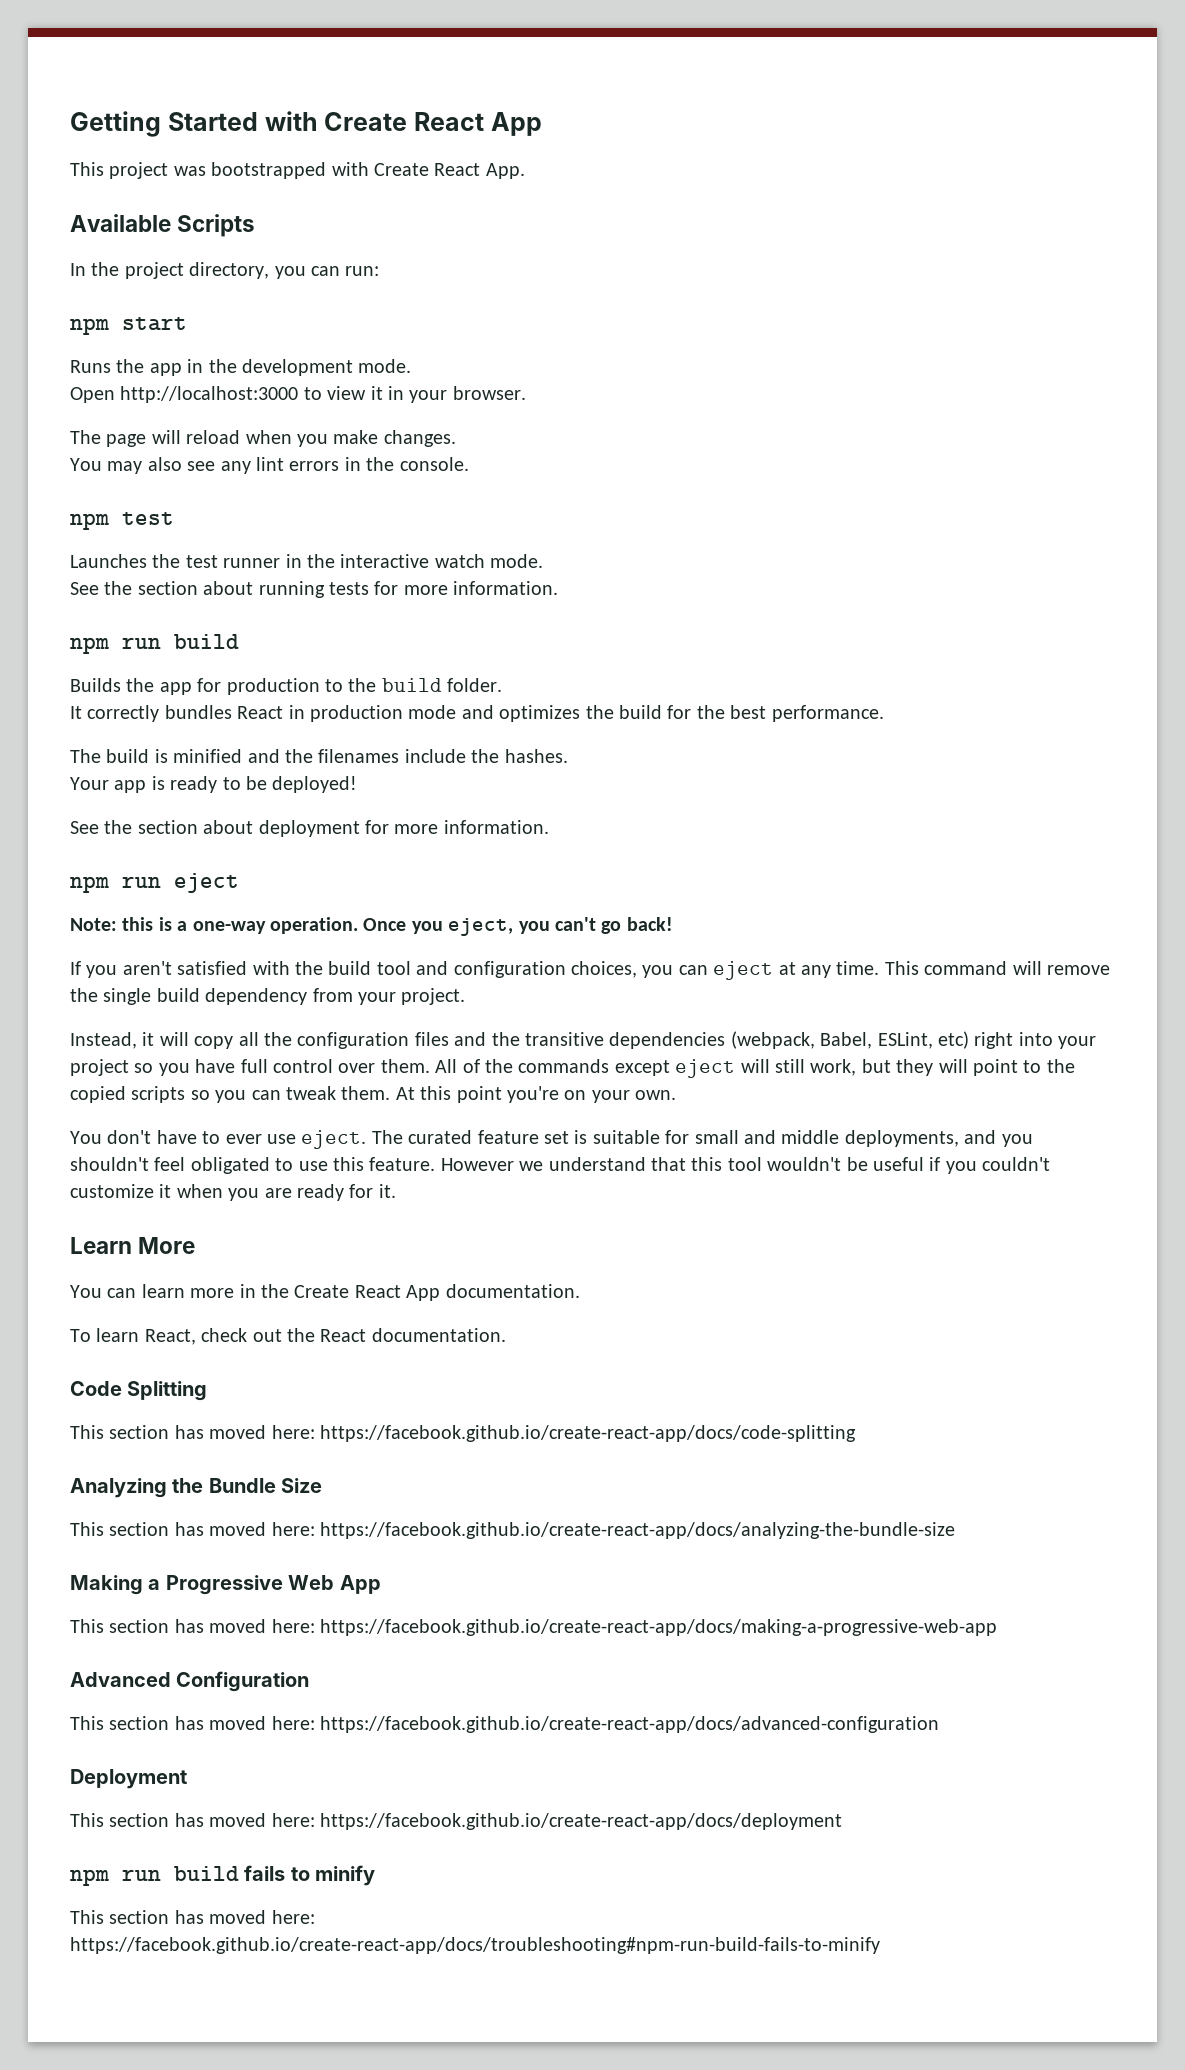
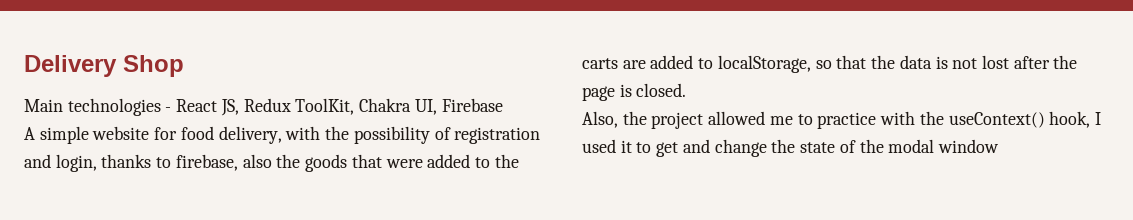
- Getting Started with Create React App
- This project was bootstrapped with Create React App.
- Available Scripts
- In the project directory, you can run:
- npm start
- Runs the app in the development mode.
- Open http://localhost:3000 to view it in your browser.
- The page will reload when you make changes.
- You may also see any lint errors in the console.
- npm test
- Launches the test runner in the interactive watch mode.
- See the section about running tests for more information.
- npm run build
- Builds the app for production to the build folder.
- It correctly bundles React in production mode and optimizes the build for the best performance.
- The build is minified and the filenames include the hashes.
- Your app is ready to be deployed!
- See the section about deployment for more information.
- npm run eject
- Note: this is a one-way operation. Once you eject, you can't go back!
- If you aren't satisfied with the build tool and configuration choices, you can eject at any time. This command will remove the single build dependency from your project.
- Instead, it will copy all the configuration files and the transitive dependencies (webpack, Babel, ESLint, etc) right into your project so you have full control over them. All of the commands except eject will still work, but they will point to the copied scripts so you can tweak them. At this point you're on your own.
- You don't have to ever use eject. The curated feature set is suitable for small and middle deployments, and you shouldn't feel obligated to use this feature. However we understand that this tool wouldn't be useful if you couldn't customize it when you are ready for it.
- Learn More
- You can learn more in the Create React App documentation.
- To learn React, check out the React documentation.
- Code Splitting
- This section has moved here: https://facebook.github.io/create-react-app/docs/code-splitting
- Analyzing the Bundle Size
- This section has moved here: https://facebook.github.io/create-react-app/docs/analyzing-the-bundle-size
- Making a Progressive Web App
- This section has moved here: https://facebook.github.io/create-react-app/docs/making-a-progressive-web-app
- Advanced Configuration
- This section has moved here: https://facebook.github.io/create-react-app/docs/advanced-configuration
- Deployment
- This section has moved here: https://facebook.github.io/create-react-app/docs/deployment
- npm run build fails to minify
- This section has moved here: https://facebook.github.io/create-react-app/docs/troubleshooting#npm-run-build-fails-to-minify
+ Delivery Shop
+ Main technologies - React JS, Redux ToolKit, Chakra UI, Firebase
+ A simple website for food delivery, with the possibility of registration and login, thanks to firebase, also the goods that were added to the carts are added to localStorage, so that the data is not lost after the page is closed.
+ Also, the project allowed me to practice with the useContext() hook, I used it to get and change the state of the modal window

